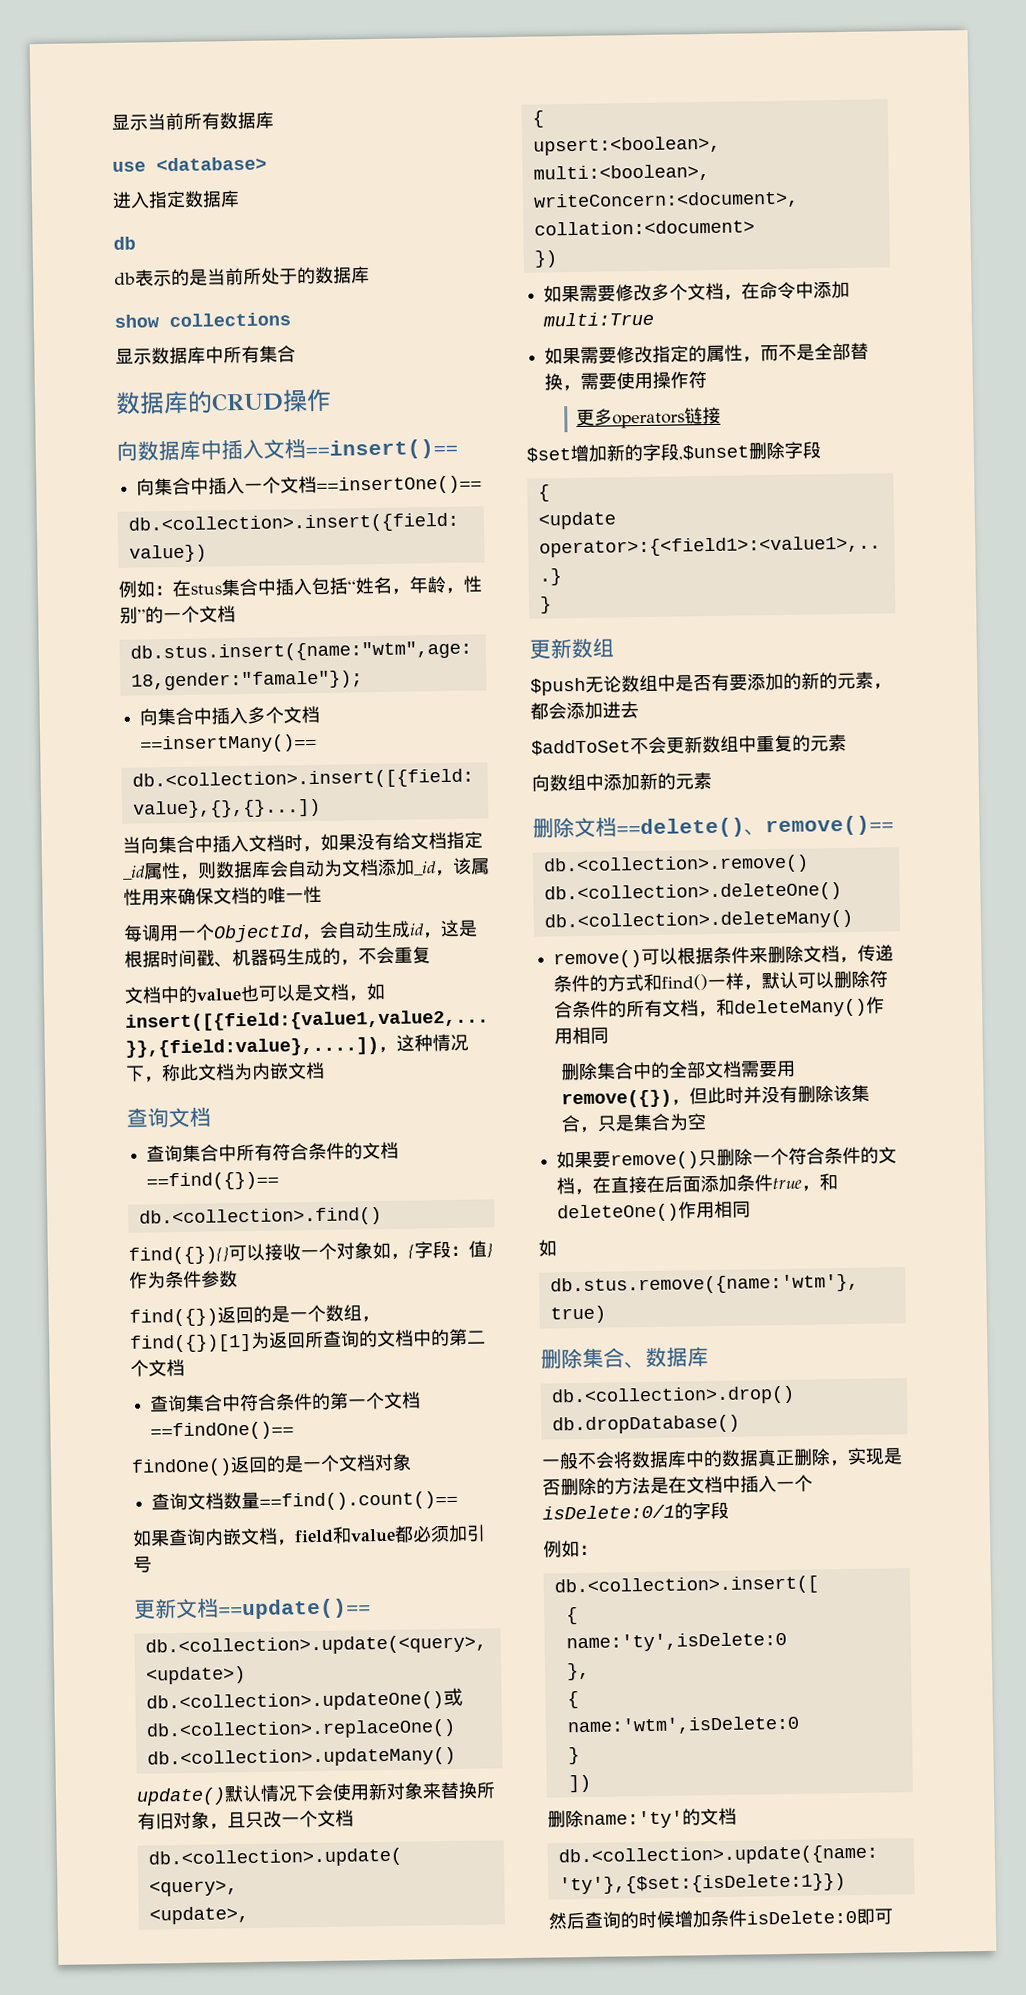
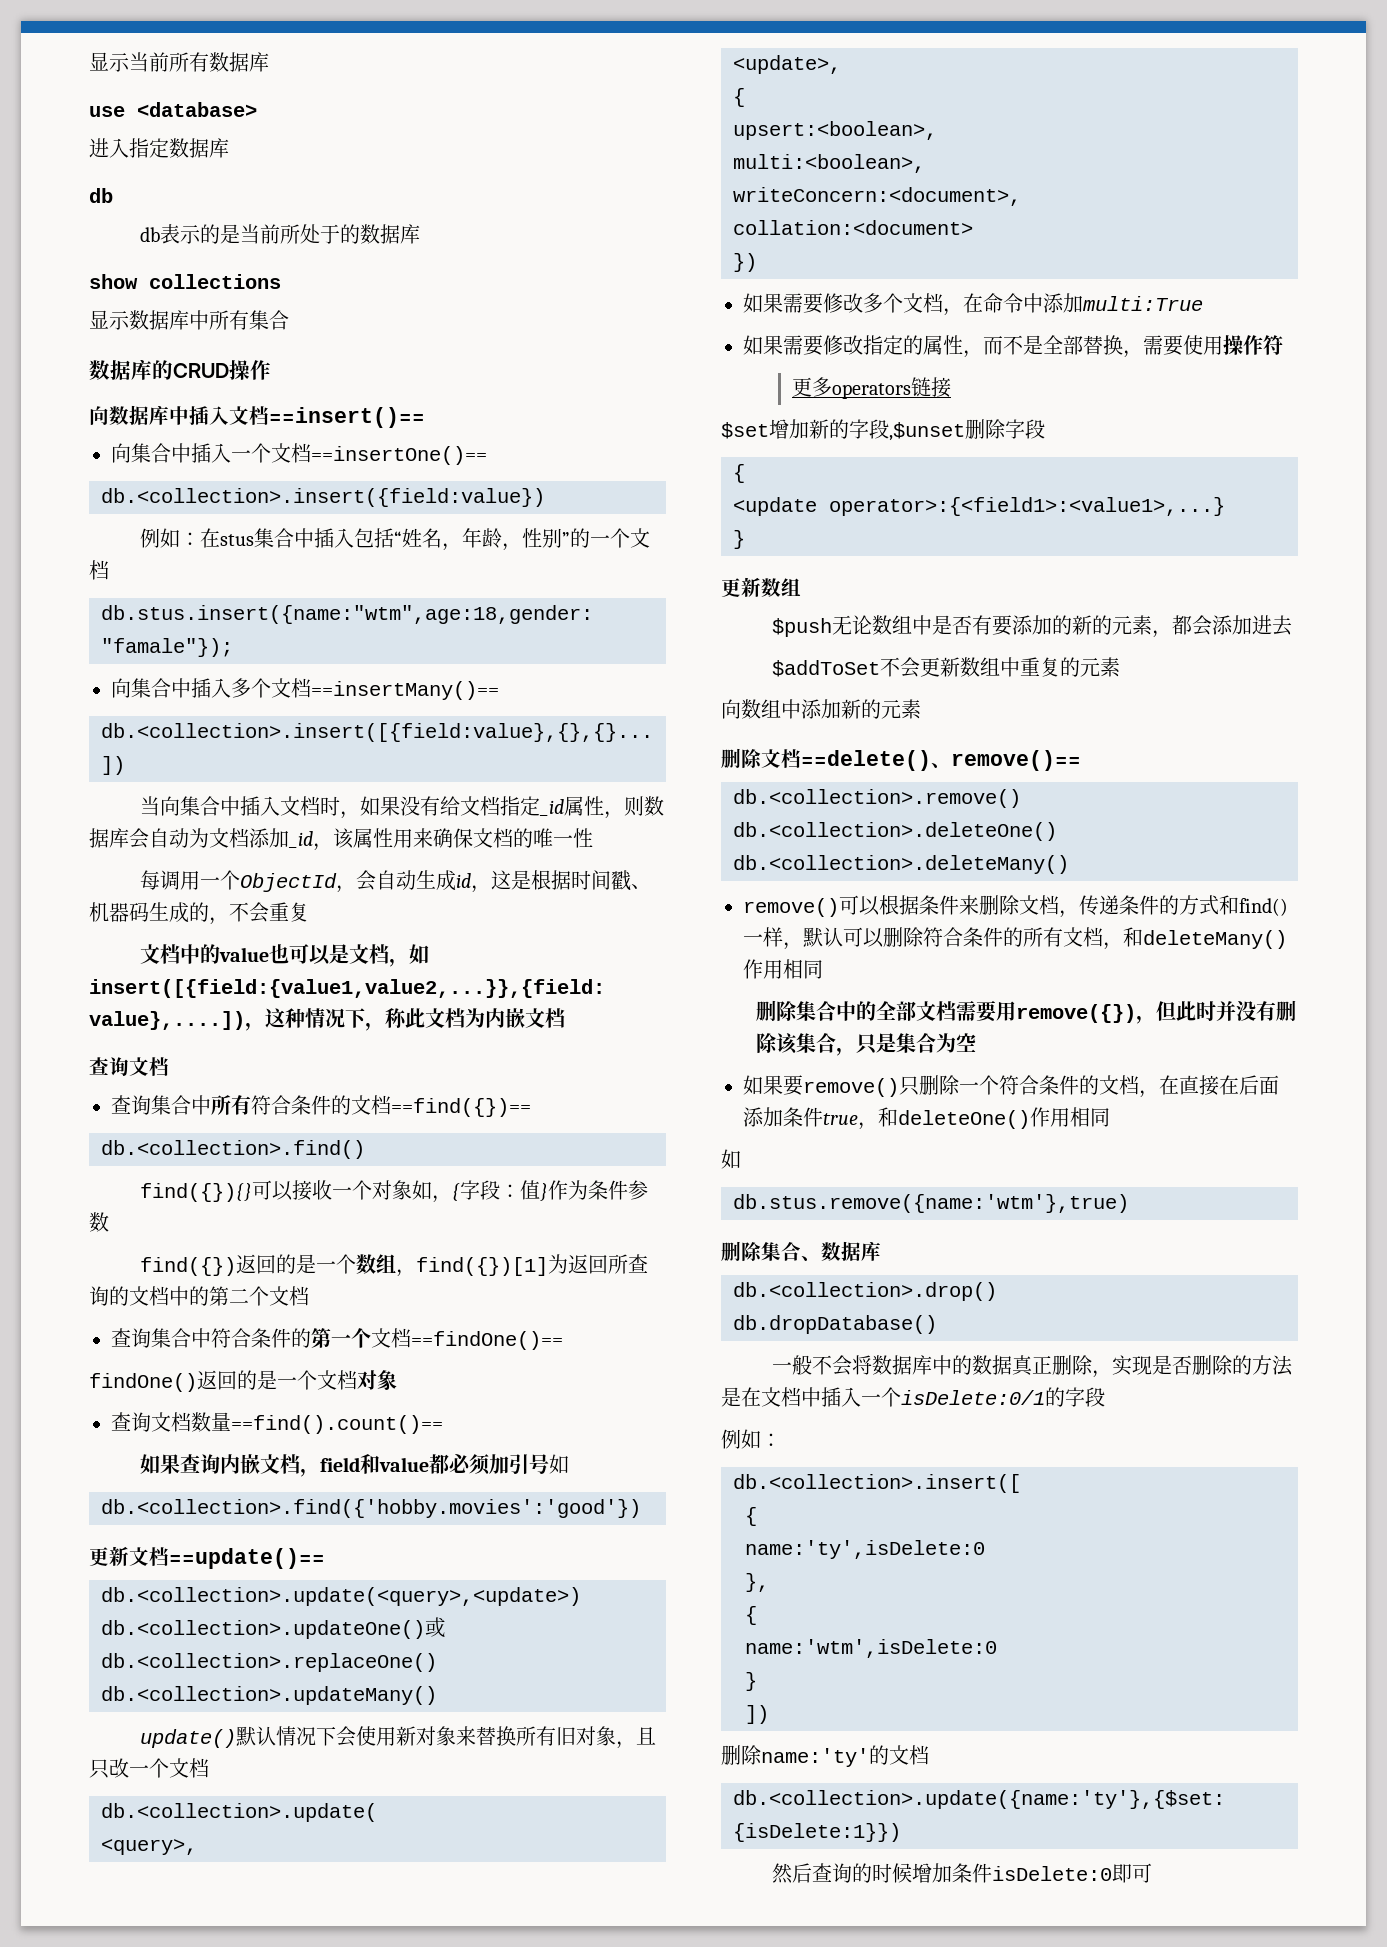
- 如果查询内嵌文档，field和value都必须加引号
+ 如果查询内嵌文档，field和value都必须加引号如
+ db.<collection>.find({'hobby.movies':'good'})

